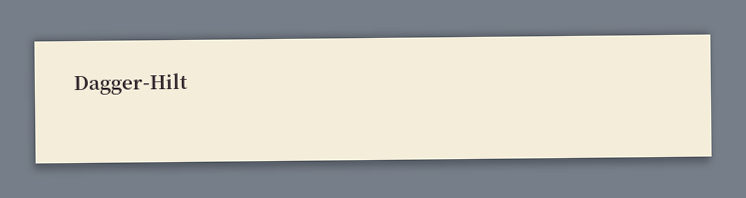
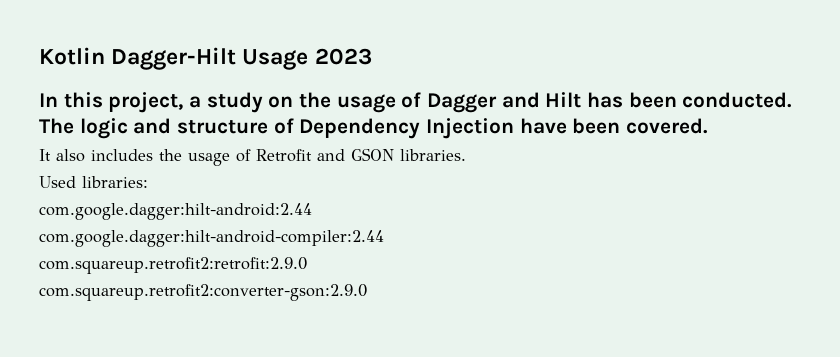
- Dagger-Hilt
+ Kotlin Dagger-Hilt Usage 2023
+ In this project, a study on the usage of Dagger and Hilt has been conducted. The logic and structure of Dependency Injection have been covered.
+ It also includes the usage of Retrofit and GSON libraries.
+ Used libraries:
+ com.google.dagger:hilt-android:2.44
+ com.google.dagger:hilt-android-compiler:2.44
+ com.squareup.retrofit2:retrofit:2.9.0
+ com.squareup.retrofit2:converter-gson:2.9.0

